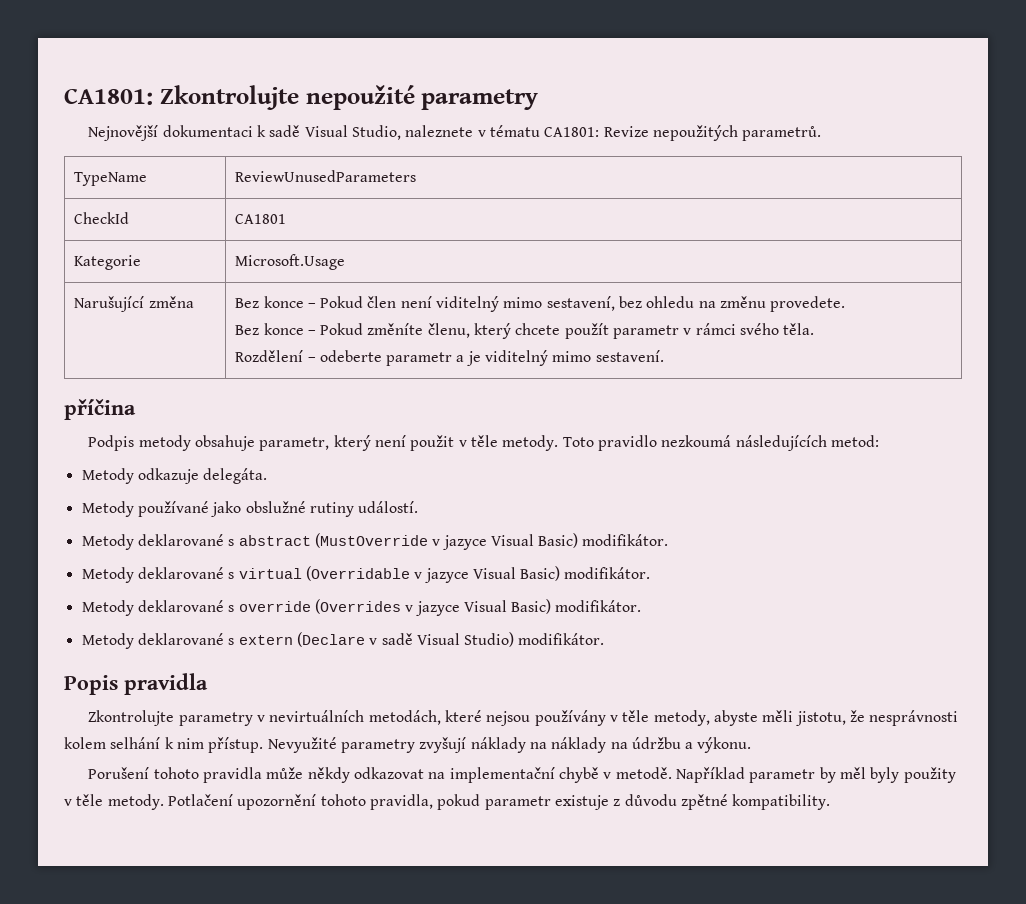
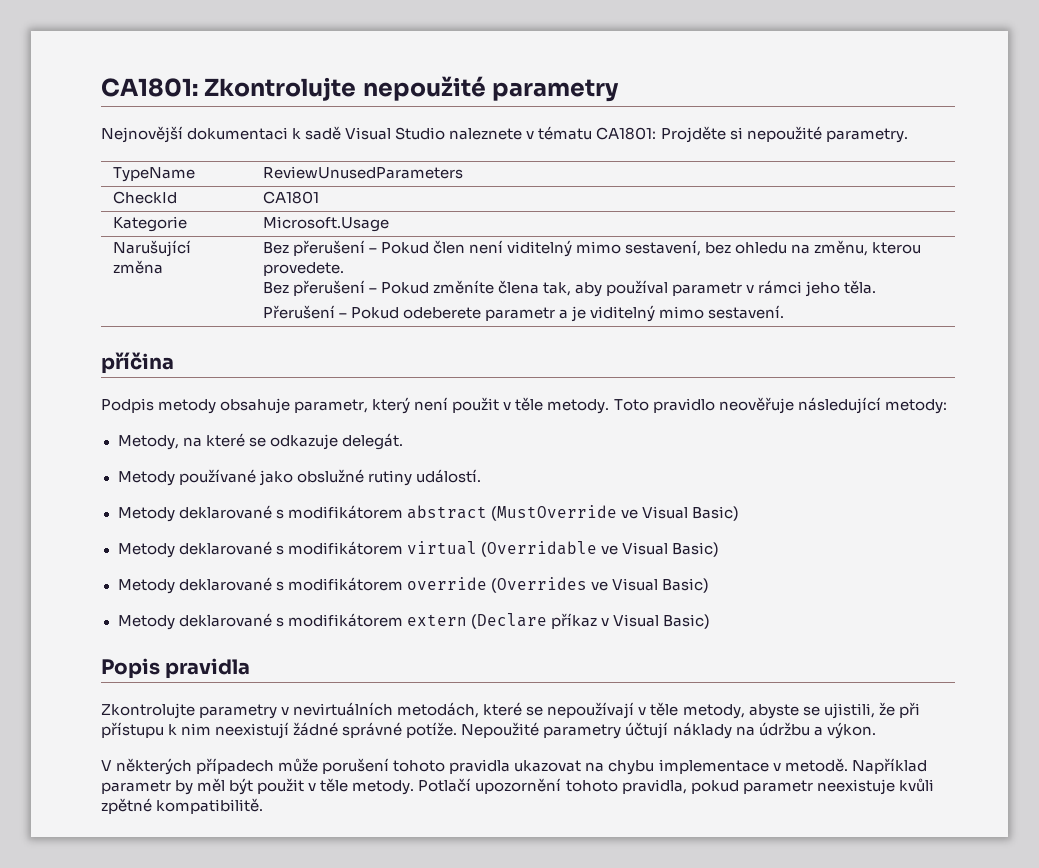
- Nejnovější dokumentaci k sadě Visual Studio, naleznete v tématu CA1801: Revize nepoužitých parametrů.
+ Nejnovější dokumentaci k sadě Visual Studio naleznete v tématu CA1801: Projděte si nepoužité parametry.
- Bez konce – Pokud člen není viditelný mimo sestavení, bez ohledu na změnu provedete.
+ Bez přerušení – Pokud člen není viditelný mimo sestavení, bez ohledu na změnu, kterou provedete.
- Bez konce – Pokud změníte členu, který chcete použít parametr v rámci svého těla.
+ Bez přerušení – Pokud změníte člena tak, aby používal parametr v rámci jeho těla.
- Rozdělení – odeberte parametr a je viditelný mimo sestavení.
+ Přerušení – Pokud odeberete parametr a je viditelný mimo sestavení.
- Toto pravidlo nezkoumá následujících metod:
- Metody odkazuje delegáta.
+ Toto pravidlo neověřuje následující metody:
+ Metody, na které se odkazuje delegát.
- Metody deklarované s abstract (MustOverride v jazyce Visual Basic) modifikátor.
- Metody deklarované s virtual (Overridable v jazyce Visual Basic) modifikátor.
- Metody deklarované s override (Overrides v jazyce Visual Basic) modifikátor.
- Metody deklarované s extern (Declare v sadě Visual Studio) modifikátor.
+ Metody deklarované s modifikátorem abstract (MustOverride ve Visual Basic)
+ Metody deklarované s modifikátorem virtual (Overridable ve Visual Basic)
+ Metody deklarované s modifikátorem override (Overrides ve Visual Basic)
+ Metody deklarované s modifikátorem extern (Declare příkaz v Visual Basic)
- Zkontrolujte parametry v nevirtuálních metodách, které nejsou používány v těle metody, abyste měli jistotu, že nesprávnosti kolem selhání k nim přístup. Nevyužité parametry zvyšují náklady na náklady na údržbu a výkonu.
- Porušení tohoto pravidla může někdy odkazovat na implementační chybě v metodě.
+ Zkontrolujte parametry v nevirtuálních metodách, které se nepoužívají v těle metody, abyste se ujistili, že při přístupu k nim neexistují žádné správné potíže. Nepoužité parametry účtují náklady na údržbu a výkon.
+ V některých případech může porušení tohoto pravidla ukazovat na chybu implementace v metodě.
- Například parametr by měl byly použity v těle metody. Potlačení upozornění tohoto pravidla, pokud parametr existuje z důvodu zpětné kompatibility.
+ Například parametr by měl být použit v těle metody. Potlačí upozornění tohoto pravidla, pokud parametr neexistuje kvůli zpětné kompatibilitě.

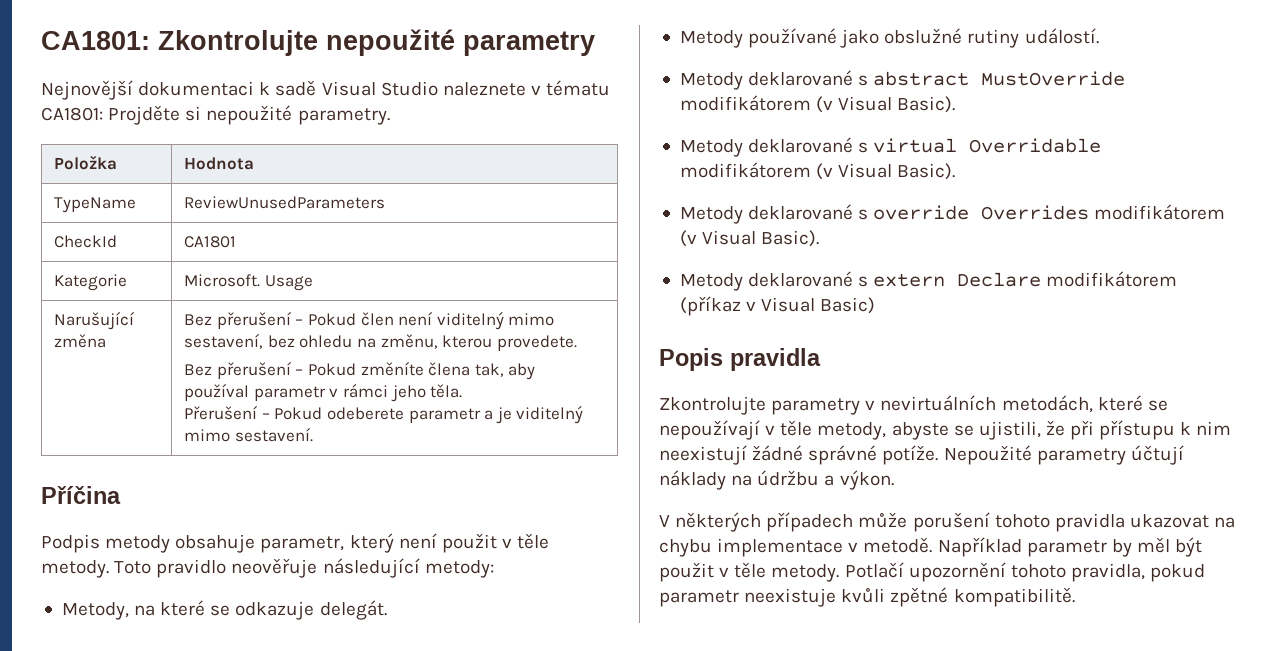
+ Položka | Hodnota
- Kategorie | Microsoft.Usage
+ Kategorie | Microsoft. Usage
- příčina
+ Příčina
- Metody deklarované s modifikátorem abstract (MustOverride ve Visual Basic)
- Metody deklarované s modifikátorem virtual (Overridable ve Visual Basic)
- Metody deklarované s modifikátorem override (Overrides ve Visual Basic)
- Metody deklarované s modifikátorem extern (Declare příkaz v Visual Basic)
+ Metody deklarované s abstract MustOverride modifikátorem (v Visual Basic).
+ Metody deklarované s virtual Overridable modifikátorem (v Visual Basic).
+ Metody deklarované s override Overrides modifikátorem (v Visual Basic).
+ Metody deklarované s extern Declare modifikátorem (příkaz v Visual Basic)

